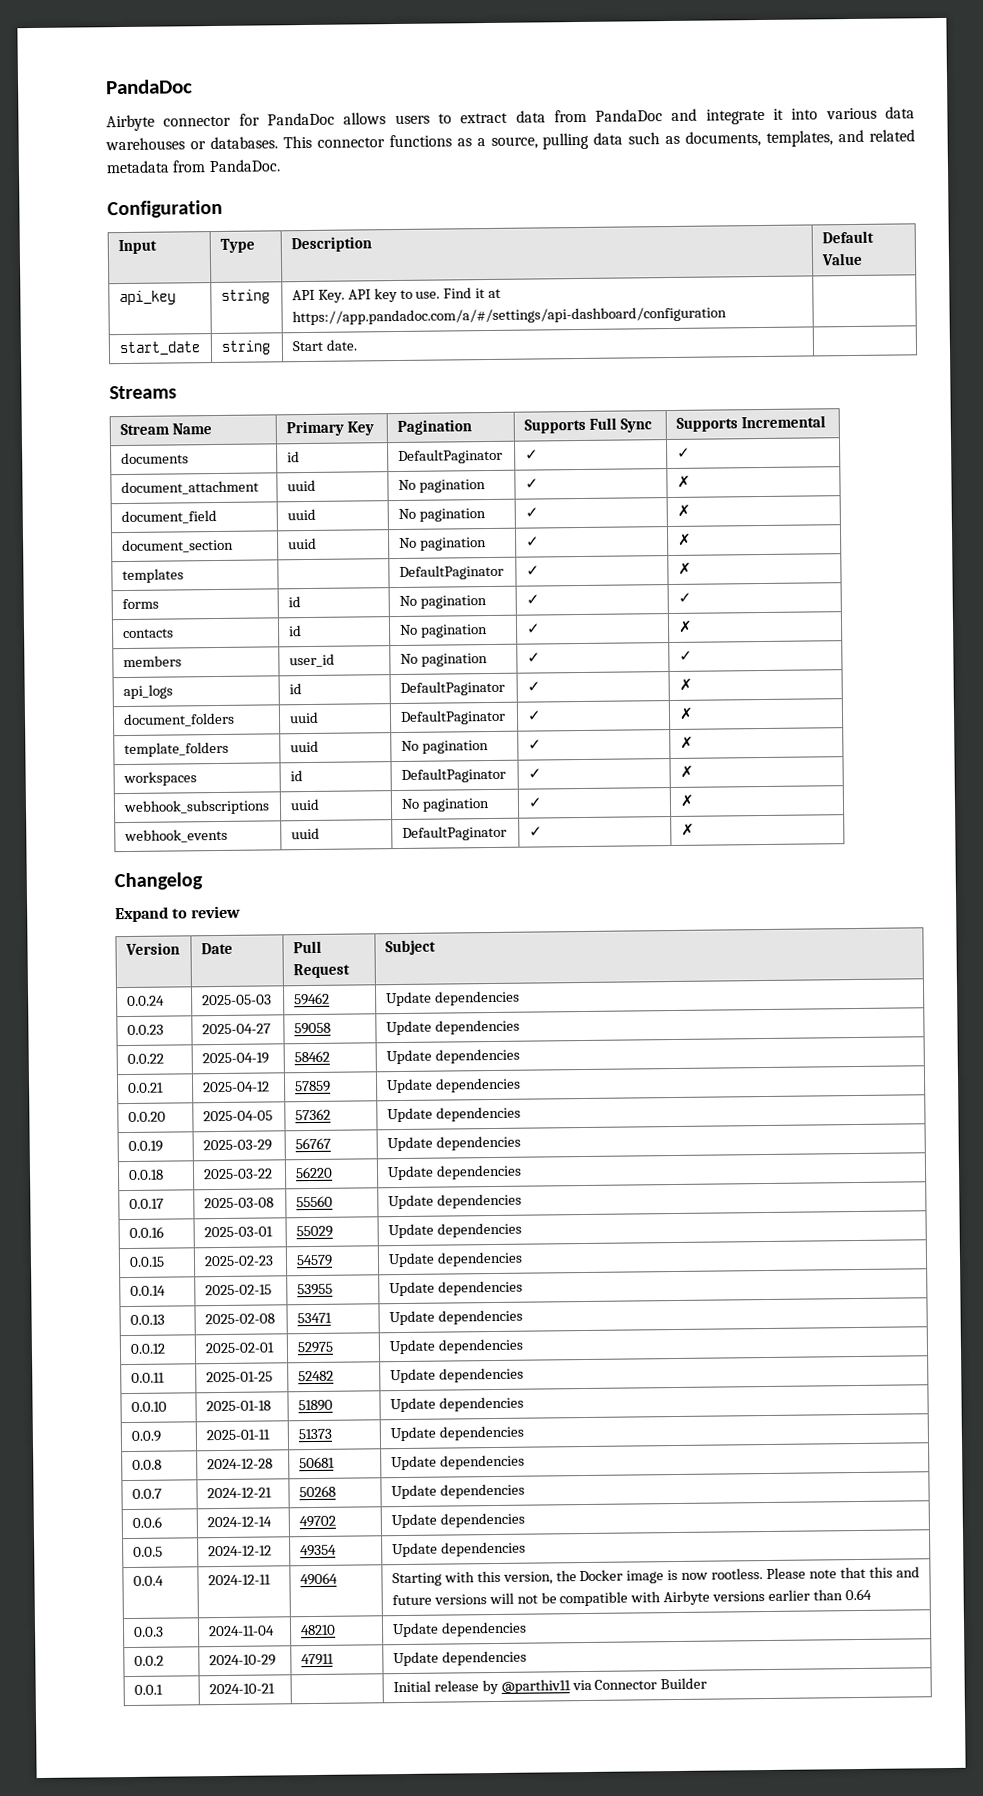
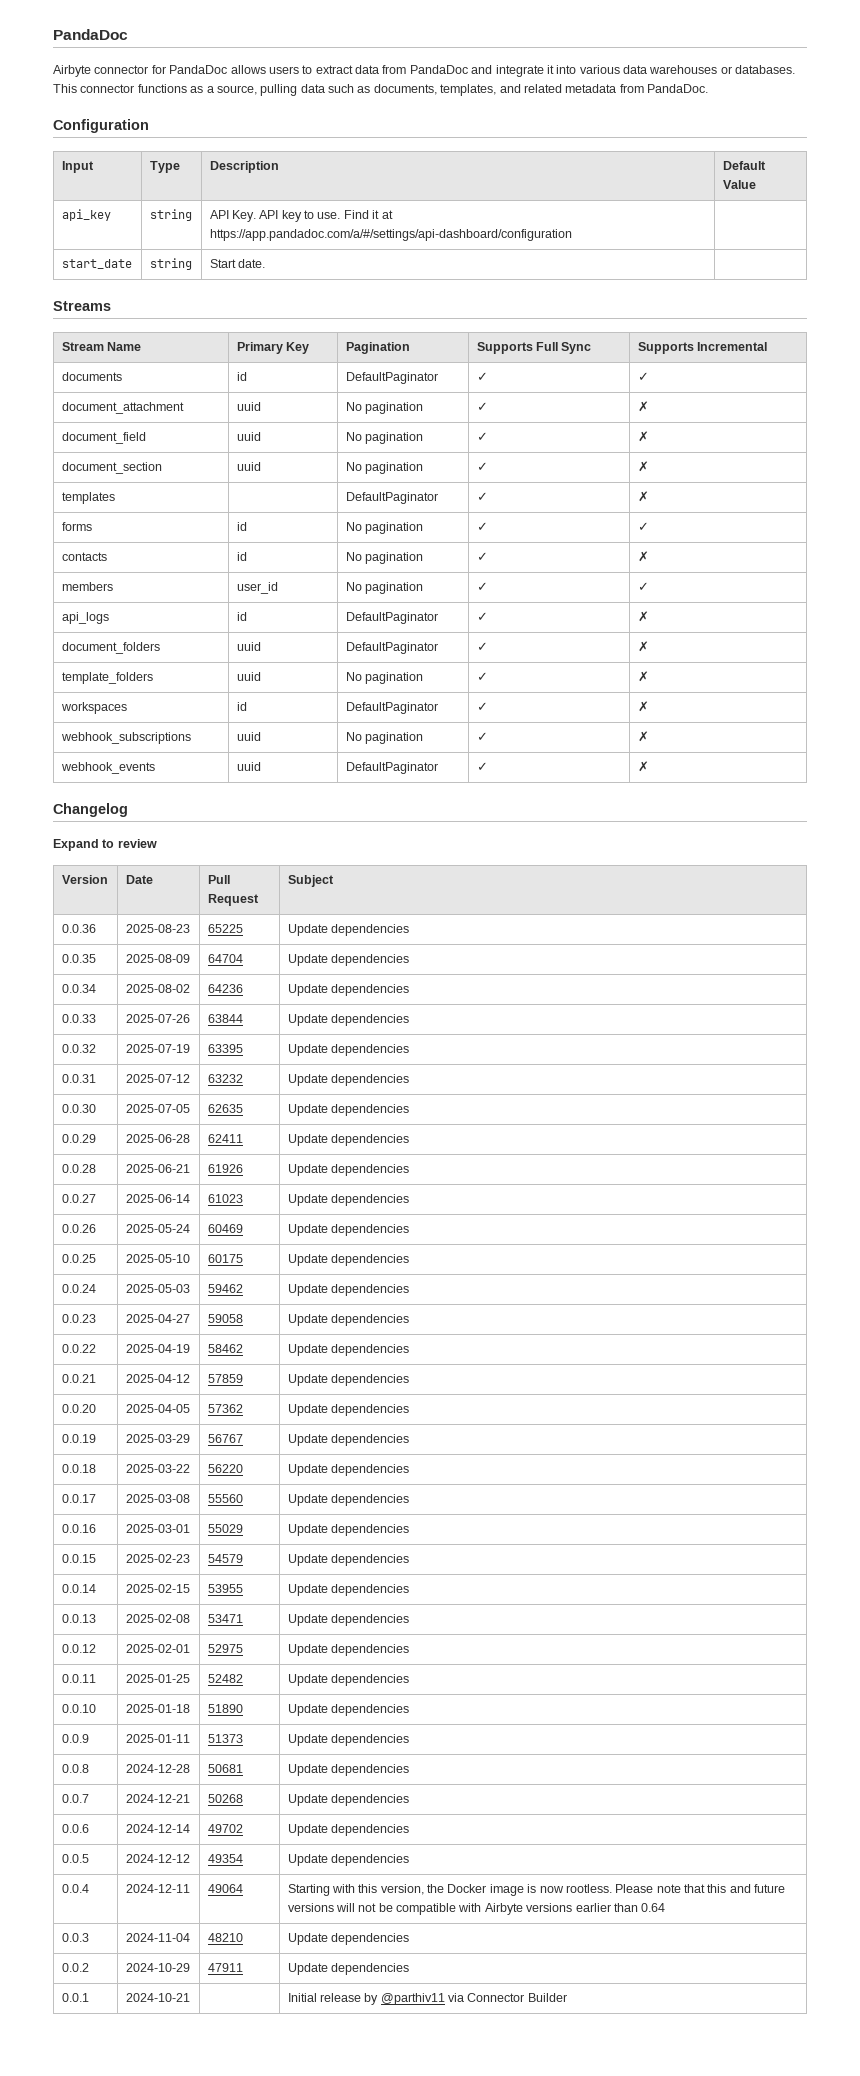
+ 0.0.36 | 2025-08-23 | 65225 | Update dependencies
+ 0.0.35 | 2025-08-09 | 64704 | Update dependencies
+ 0.0.34 | 2025-08-02 | 64236 | Update dependencies
+ 0.0.33 | 2025-07-26 | 63844 | Update dependencies
+ 0.0.32 | 2025-07-19 | 63395 | Update dependencies
+ 0.0.31 | 2025-07-12 | 63232 | Update dependencies
+ 0.0.30 | 2025-07-05 | 62635 | Update dependencies
+ 0.0.29 | 2025-06-28 | 62411 | Update dependencies
+ 0.0.28 | 2025-06-21 | 61926 | Update dependencies
+ 0.0.27 | 2025-06-14 | 61023 | Update dependencies
+ 0.0.26 | 2025-05-24 | 60469 | Update dependencies
+ 0.0.25 | 2025-05-10 | 60175 | Update dependencies

